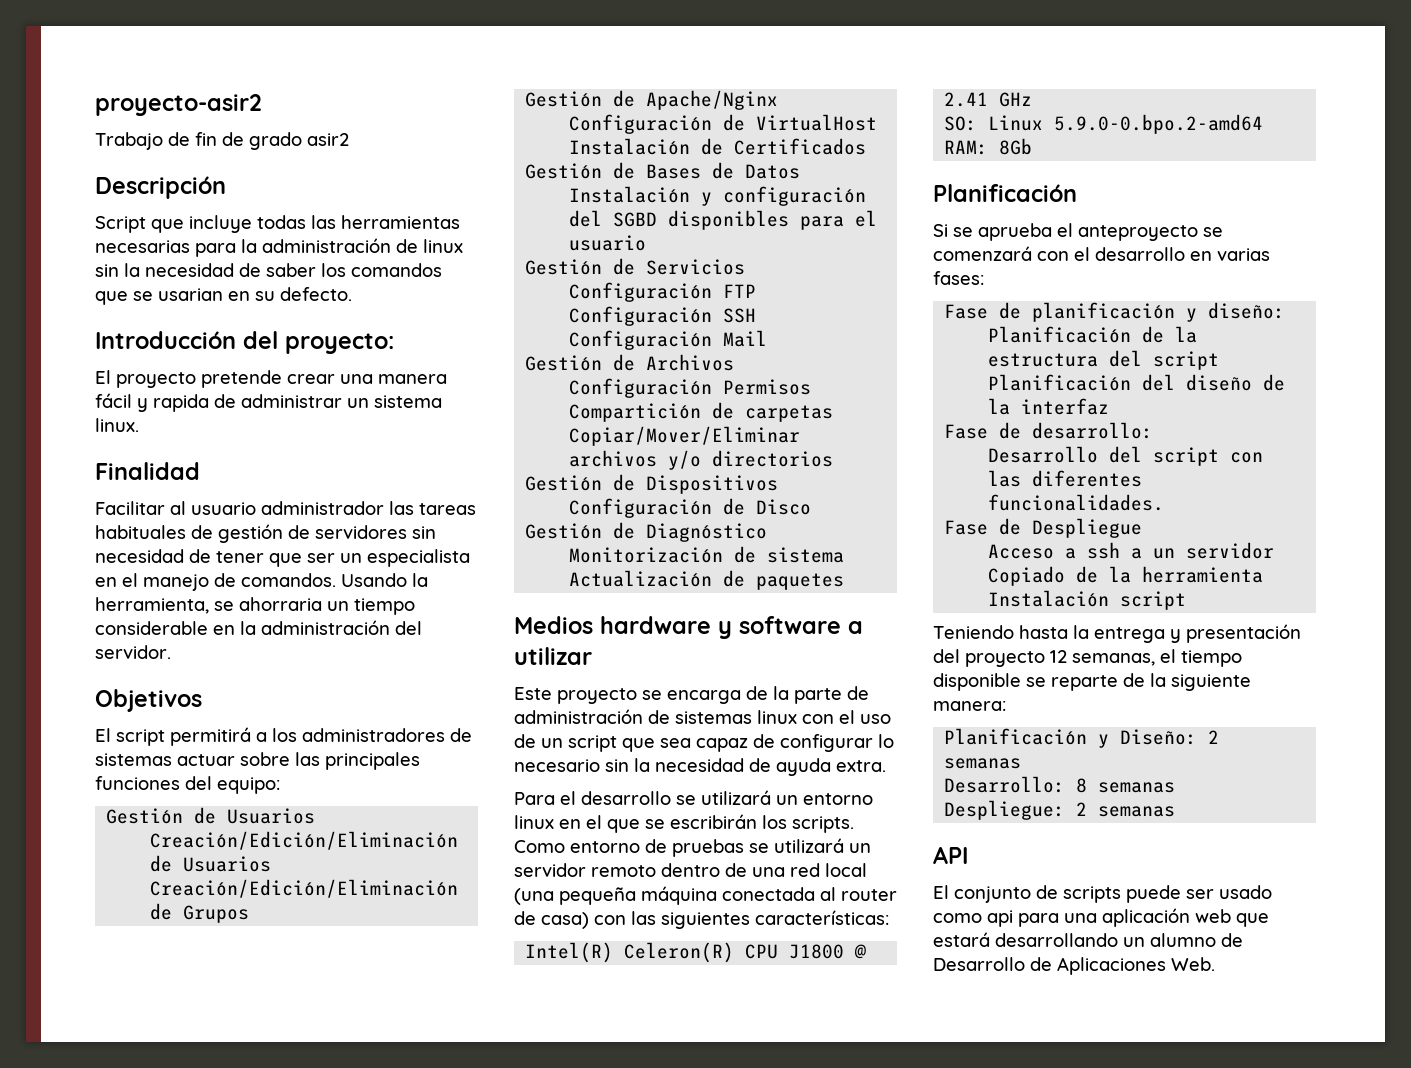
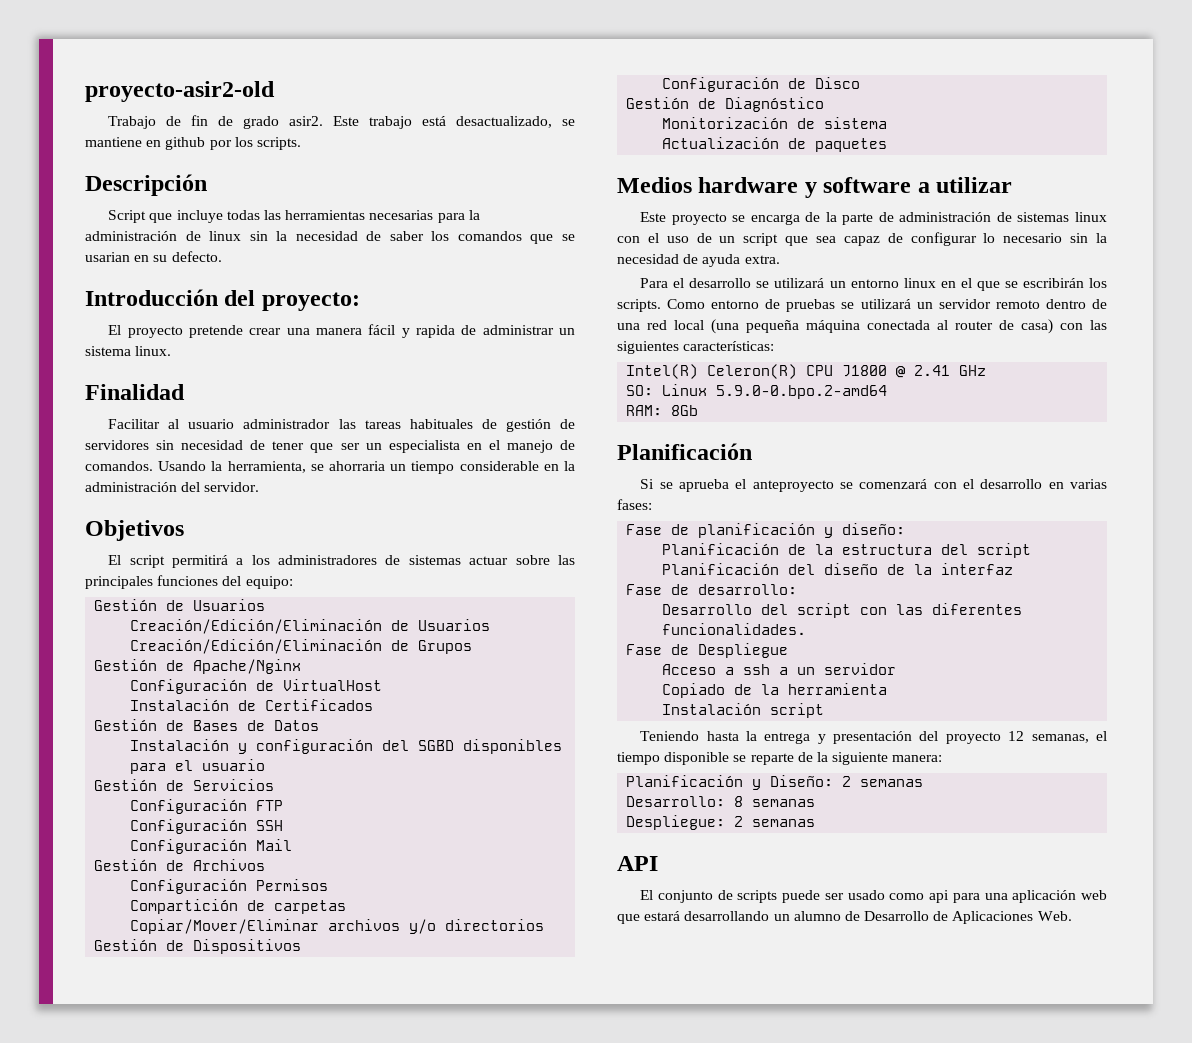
- proyecto-asir2
+ proyecto-asir2-old
- Trabajo de fin de grado asir2
+ Trabajo de fin de grado asir2. Este trabajo está desactualizado, se mantiene en github por los scripts.

